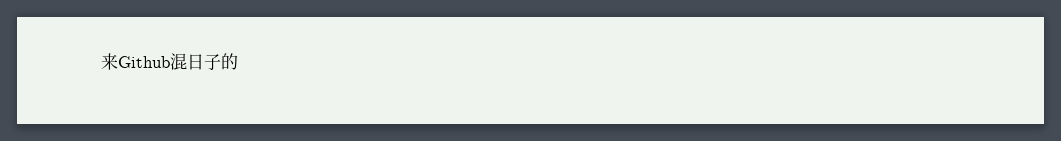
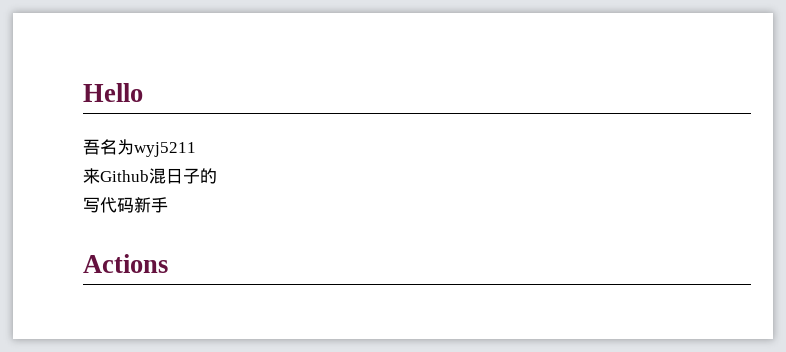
+ Hello
+ 吾名为wyj5211
+ 写代码新手
+ Actions

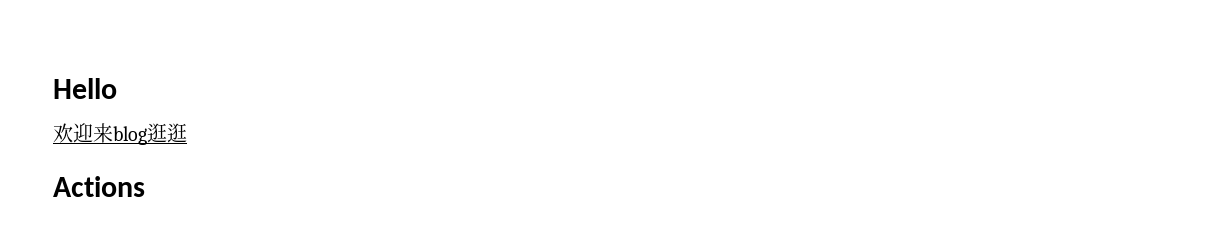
- 吾名为wyj5211
- 来Github混日子的
- 写代码新手
+ 欢迎来blog逛逛

